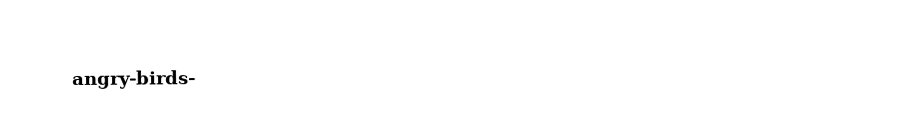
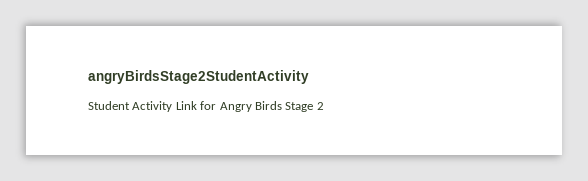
- angry-birds-
+ angryBirdsStage2StudentActivity
+ Student Activity Link for Angry Birds Stage 2

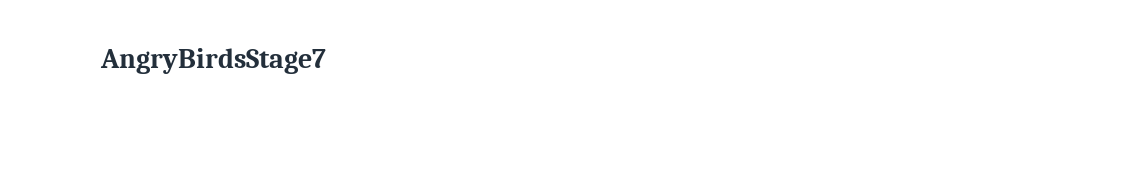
- angryBirdsStage2StudentActivity
- Student Activity Link for Angry Birds Stage 2
+ AngryBirdsStage7

